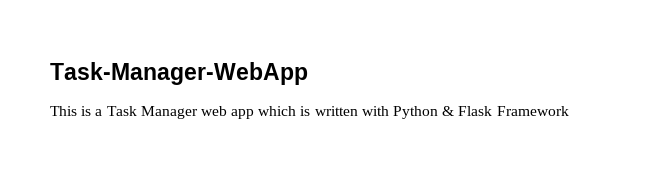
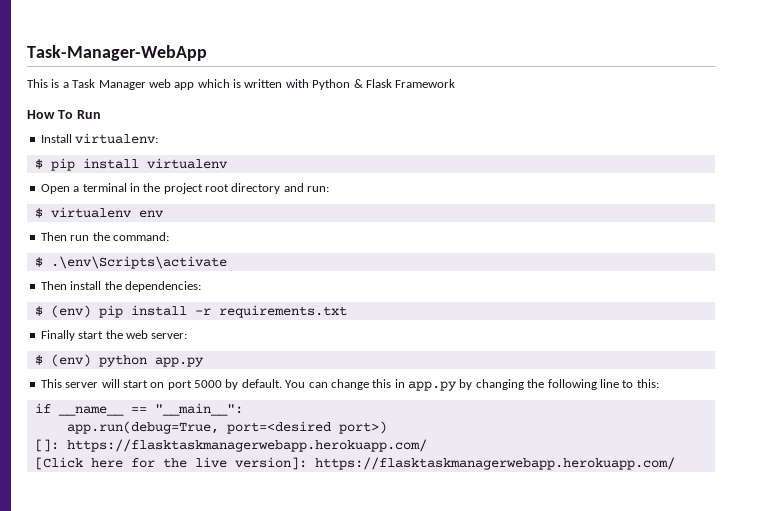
+ How To Run
+ Install virtualenv:
+ $ pip install virtualenv
+ Open a terminal in the project root directory and run:
+ $ virtualenv env
+ Then run the command:
+ $ .\env\Scripts\activate
+ Then install the dependencies:
+ $ (env) pip install -r requirements.txt
+ Finally start the web server:
+ $ (env) python app.py
+ This server will start on port 5000 by default. You can change this in app.py by changing the following line to this:
+ if __name__ == "__main__":
+ app.run(debug=True, port=<desired port>)
+ []: https://flasktaskmanagerwebapp.herokuapp.com/
+ [Click here for the live version]: https://flasktaskmanagerwebapp.herokuapp.com/

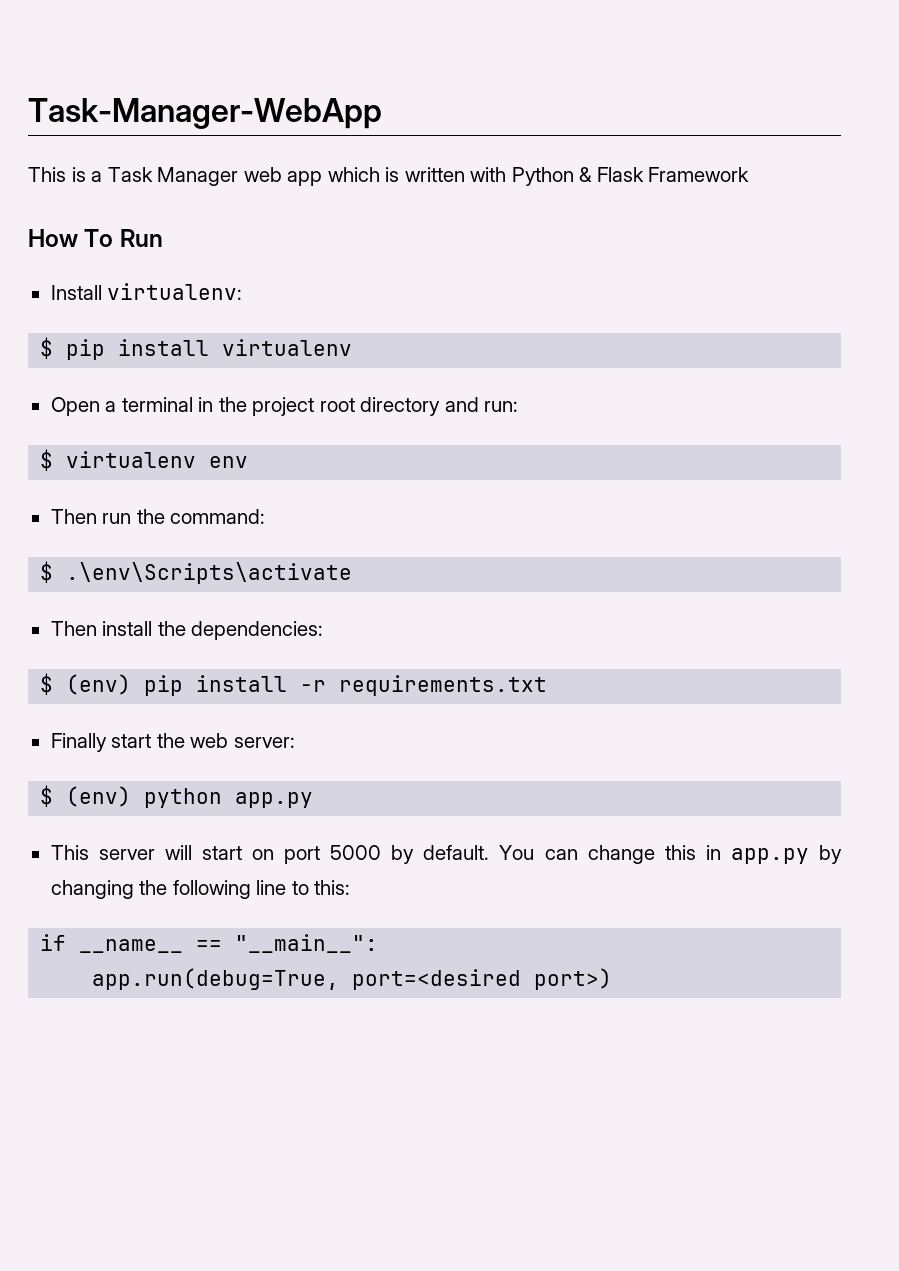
- []: https://flasktaskmanagerwebapp.herokuapp.com/
- [Click here for the live version]: https://flasktaskmanagerwebapp.herokuapp.com/

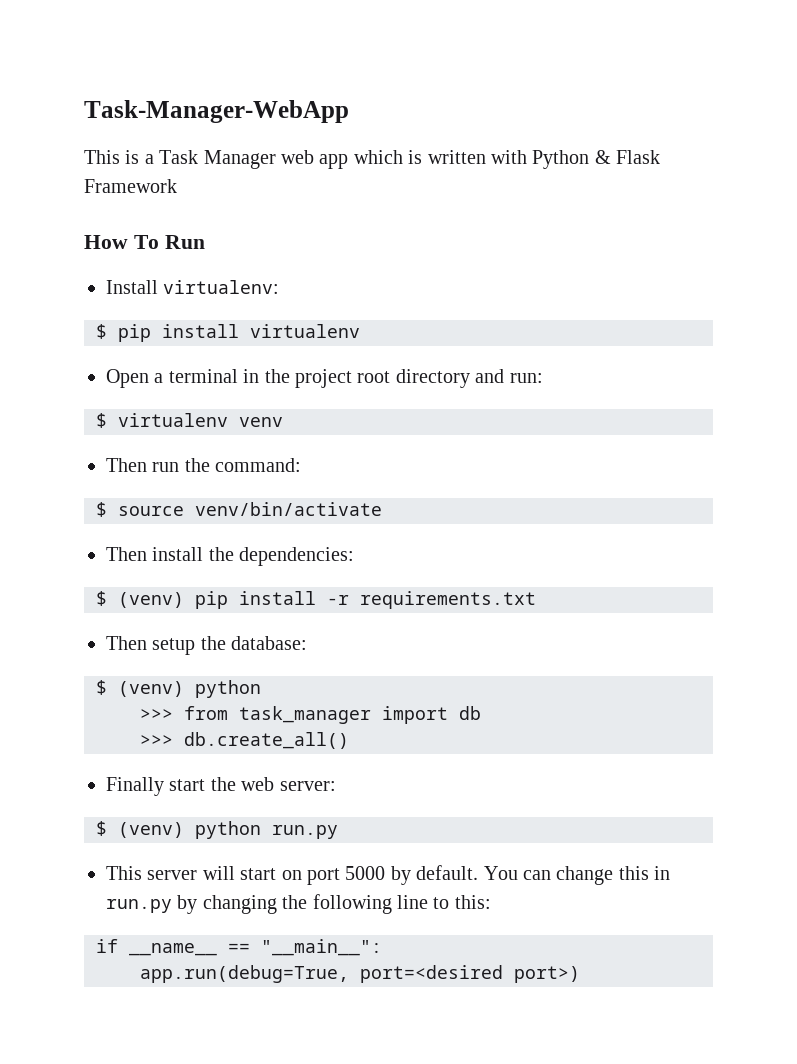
- $ virtualenv env
+ $ virtualenv venv
- $ .\env\Scripts\activate
+ $ source venv/bin/activate
- $ (env) pip install -r requirements.txt
+ $ (venv) pip install -r requirements.txt
+ Then setup the database:
+ $ (venv) python
+ >>> from task_manager import db
+ >>> db.create_all()
- $ (env) python app.py
+ $ (venv) python run.py
- You can change this in app.py by changing the following line to this:
+ You can change this in run.py by changing the following line to this:

